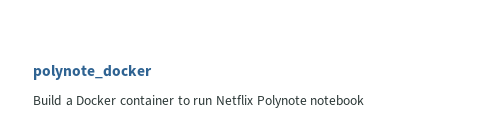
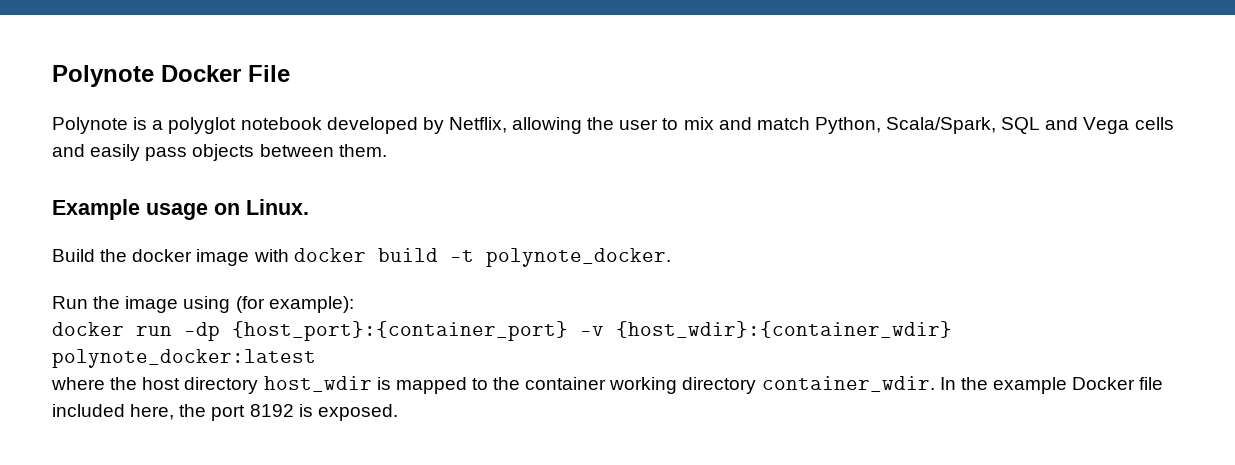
- polynote_docker
- Build a Docker container to run Netflix Polynote notebook
+ Polynote Docker File
+ Polynote is a polyglot notebook developed by Netflix, allowing the user to mix and match Python, Scala/Spark, SQL and Vega cells and easily pass objects between them.
+ Example usage on Linux.
+ Build the docker image with docker build -t polynote_docker.
+ Run the image using (for example):
+ docker run -dp {host_port}:{container_port} -v {host_wdir}:{container_wdir} polynote_docker:latest
+ where the host directory host_wdir is mapped to the container working directory container_wdir. In the example Docker file included here, the port 8192 is exposed.

